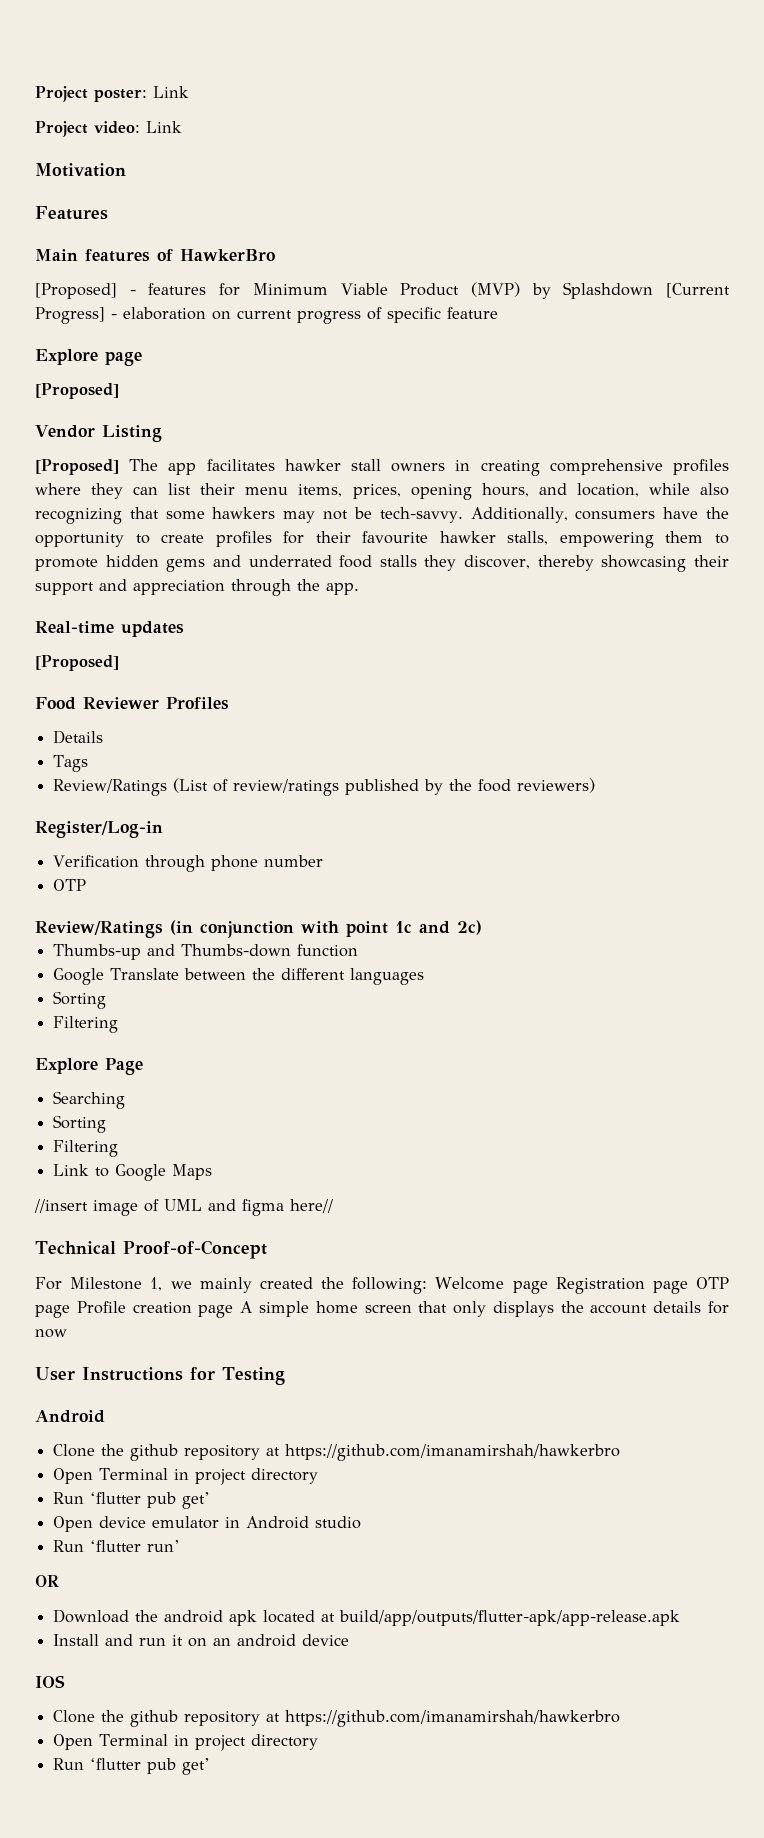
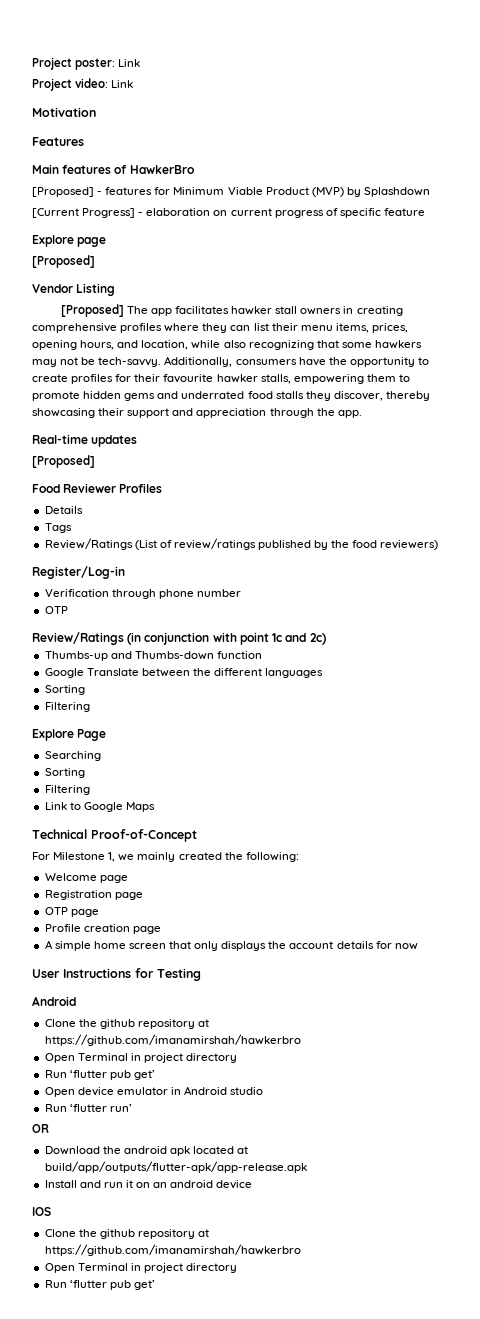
- [Proposed] - features for Minimum Viable Product (MVP) by Splashdown [Current Progress] - elaboration on current progress of specific feature
+ [Proposed] - features for Minimum Viable Product (MVP) by Splashdown
+ [Current Progress] - elaboration on current progress of specific feature
- //insert image of UML and figma here//
- For Milestone 1, we mainly created the following: Welcome page Registration page OTP page Profile creation page A simple home screen that only displays the account details for now
+ For Milestone 1, we mainly created the following:
+ Welcome page
+ Registration page
+ OTP page
+ Profile creation page
+ A simple home screen that only displays the account details for now

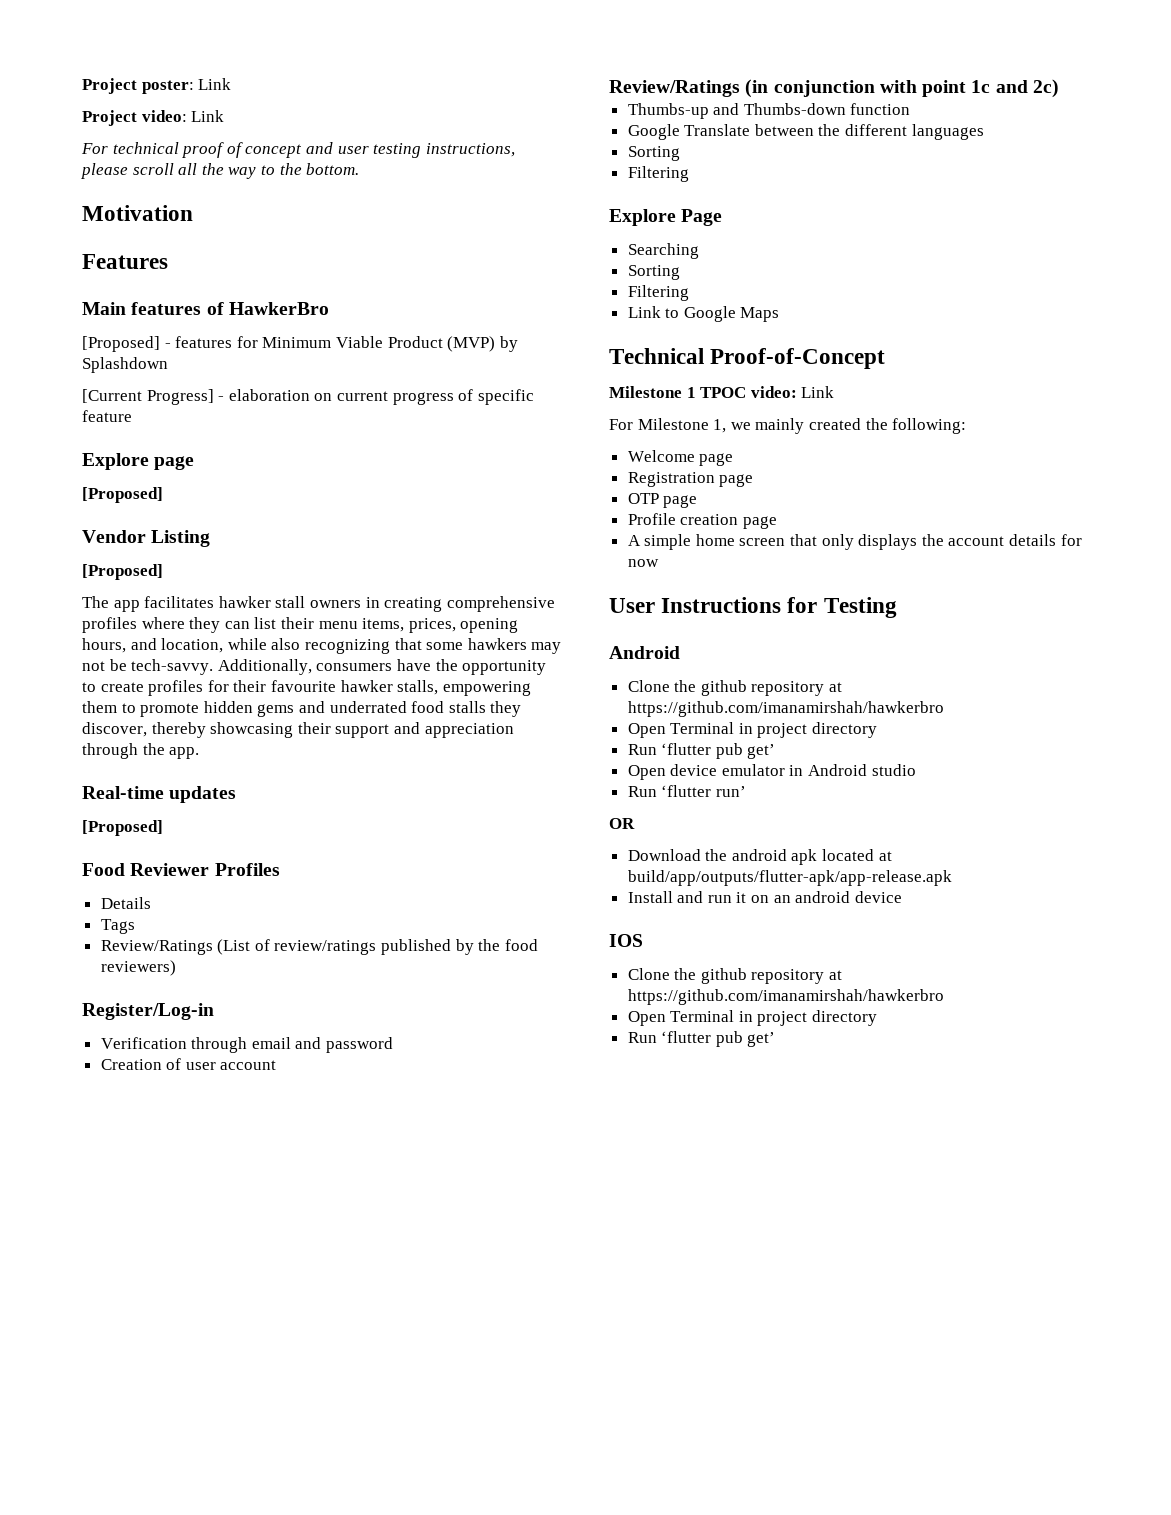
+ For technical proof of concept and user testing instructions, please scroll all the way to the bottom.
  Vendor Listing
- [Proposed] The app facilitates hawker stall owners in creating comprehensive profiles where they can list their menu items, prices, opening hours, and location, while also recognizing that some hawkers may not be tech-savvy.
+ [Proposed]
+ The app facilitates hawker stall owners in creating comprehensive profiles where they can list their menu items, prices, opening hours, and location, while also recognizing that some hawkers may not be tech-savvy.
- Verification through phone number
- OTP
+ Verification through email and password
+ Creation of user account
+ Milestone 1 TPOC video: Link

